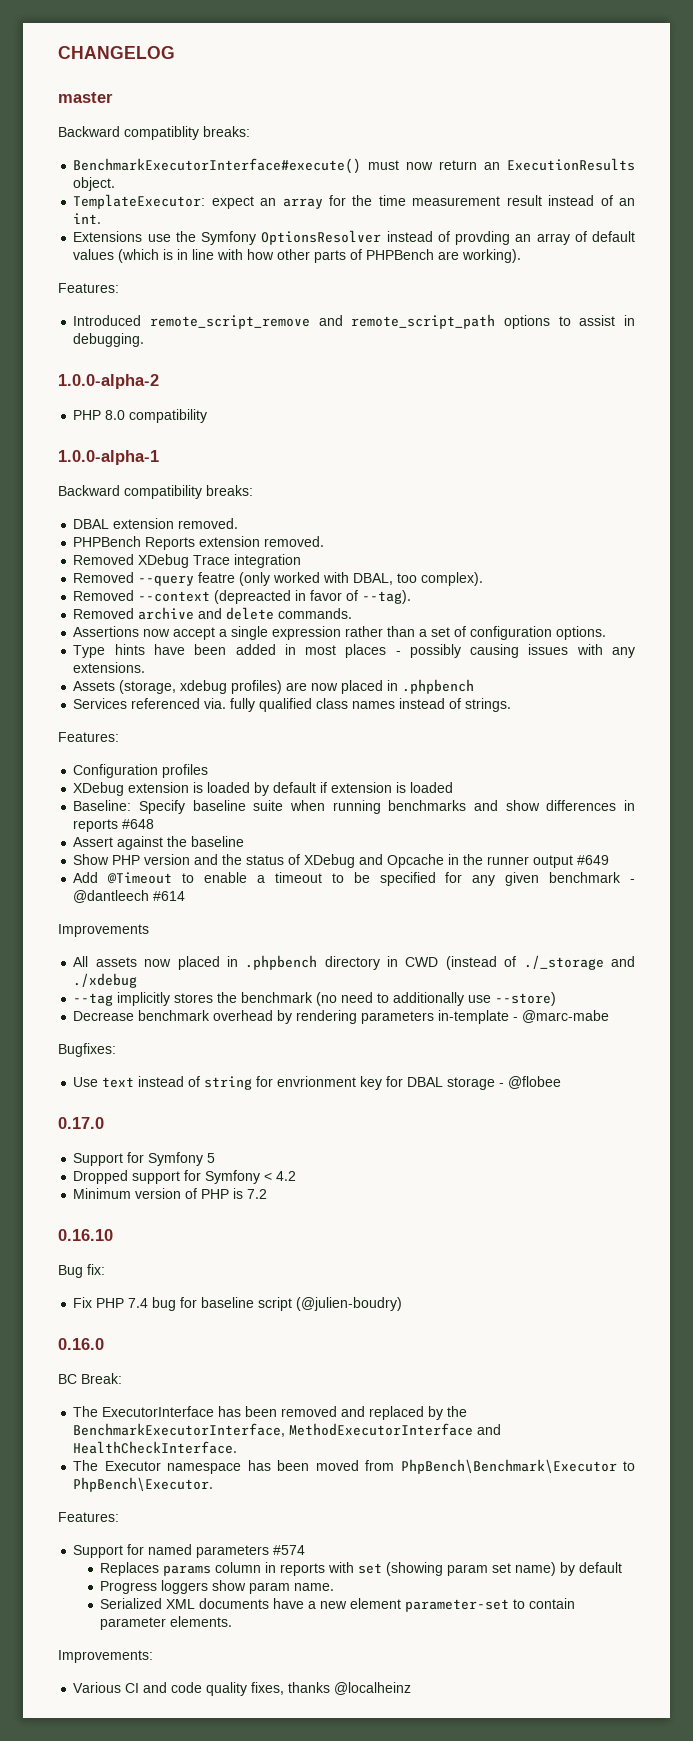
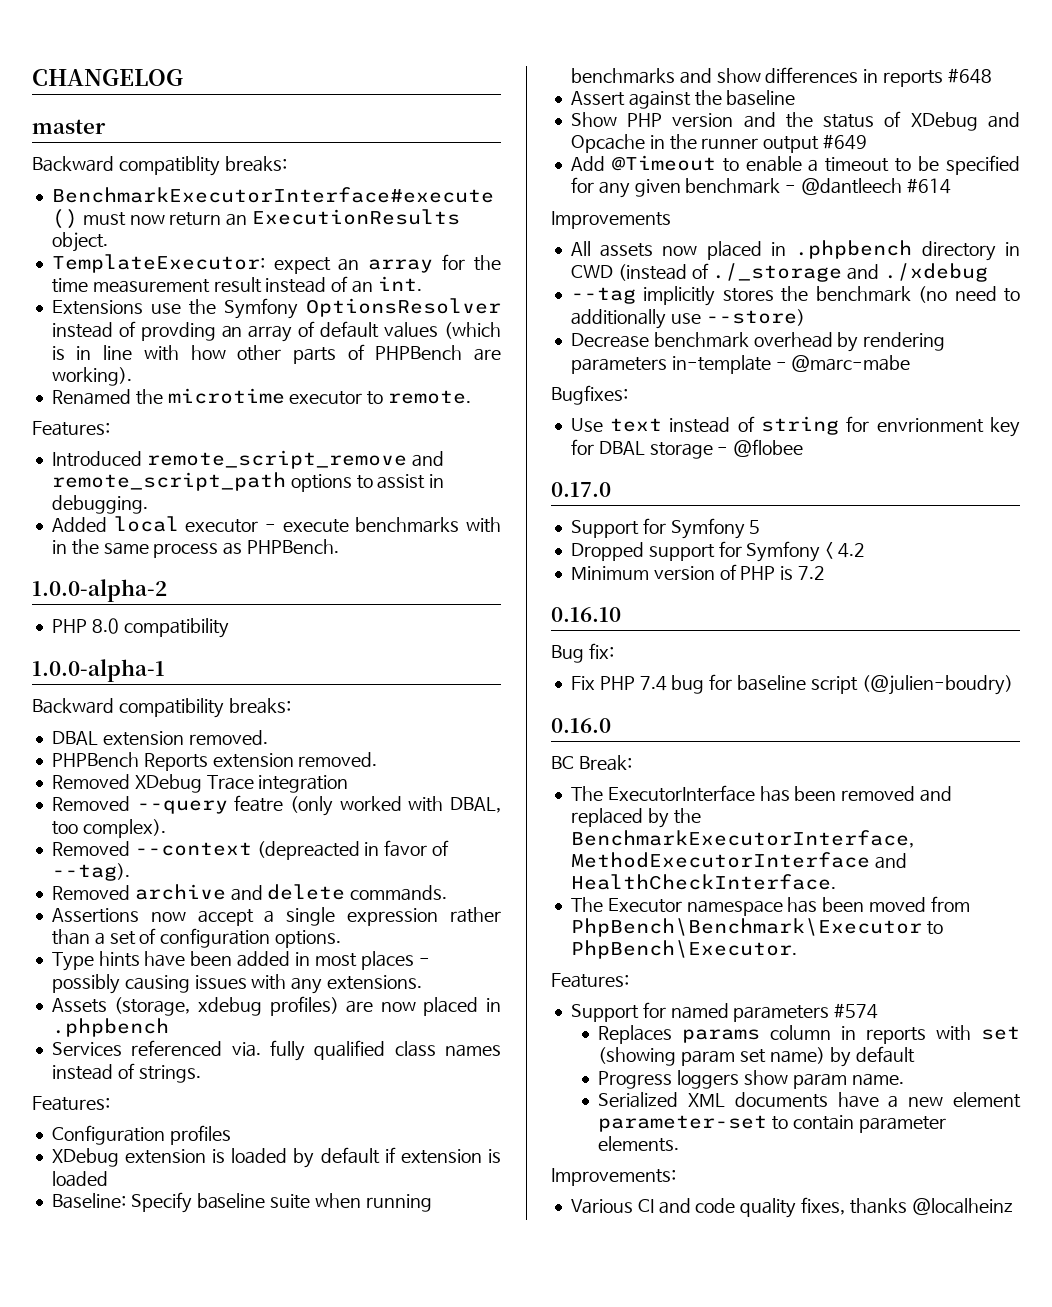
+ Renamed the microtime executor to remote.
+ Added local executor - execute benchmarks with in the same process as PHPBench.

